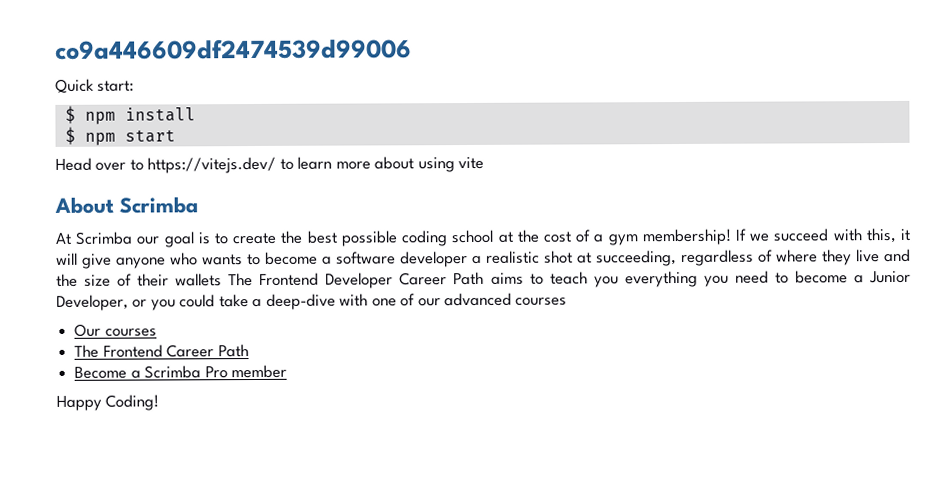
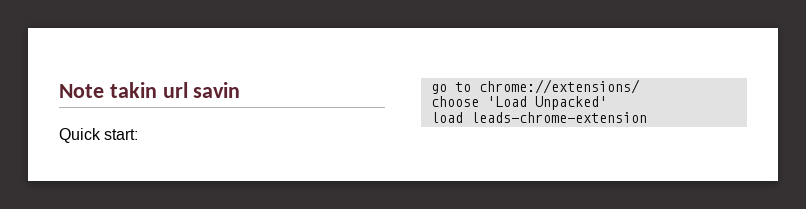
- co9a446609df2474539d99006
+ Note takin url savin
  Quick start:
- $ npm install
- $ npm start
- Head over to https://vitejs.dev/ to learn more about using vite
- About Scrimba
- At Scrimba our goal is to create the best possible coding school at the cost of a gym membership! If we succeed with this, it will give anyone who wants to become a software developer a realistic shot at succeeding, regardless of where they live and the size of their wallets The Frontend Developer Career Path aims to teach you everything you need to become a Junior Developer, or you could take a deep-dive with one of our advanced courses
- Our courses
- The Frontend Career Path
- Become a Scrimba Pro member
- Happy Coding!
+ go to chrome://extensions/
+ choose 'Load Unpacked'
+ load leads-chrome-extension

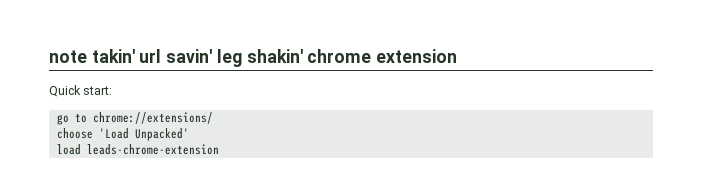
- Note takin url savin
+ note takin' url savin' leg shakin' chrome extension

